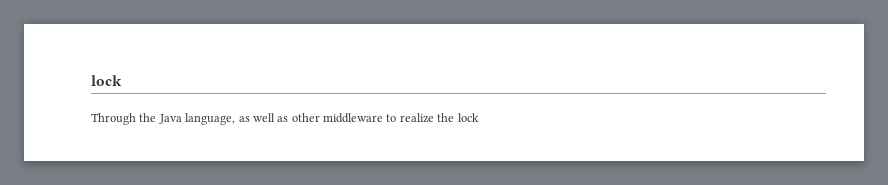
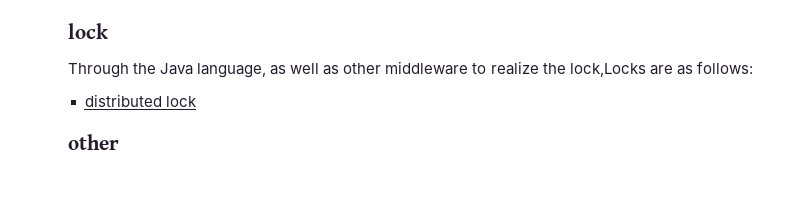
- Through the Java language, as well as other middleware to realize the lock
+ Through the Java language, as well as other middleware to realize the lock,Locks are as follows:
+ distributed lock
+ other

